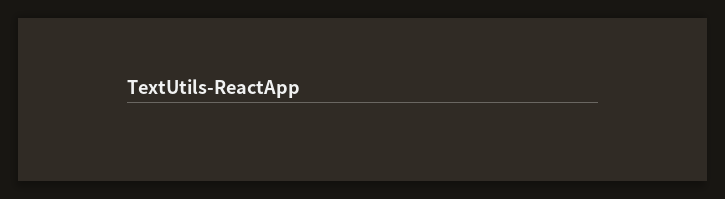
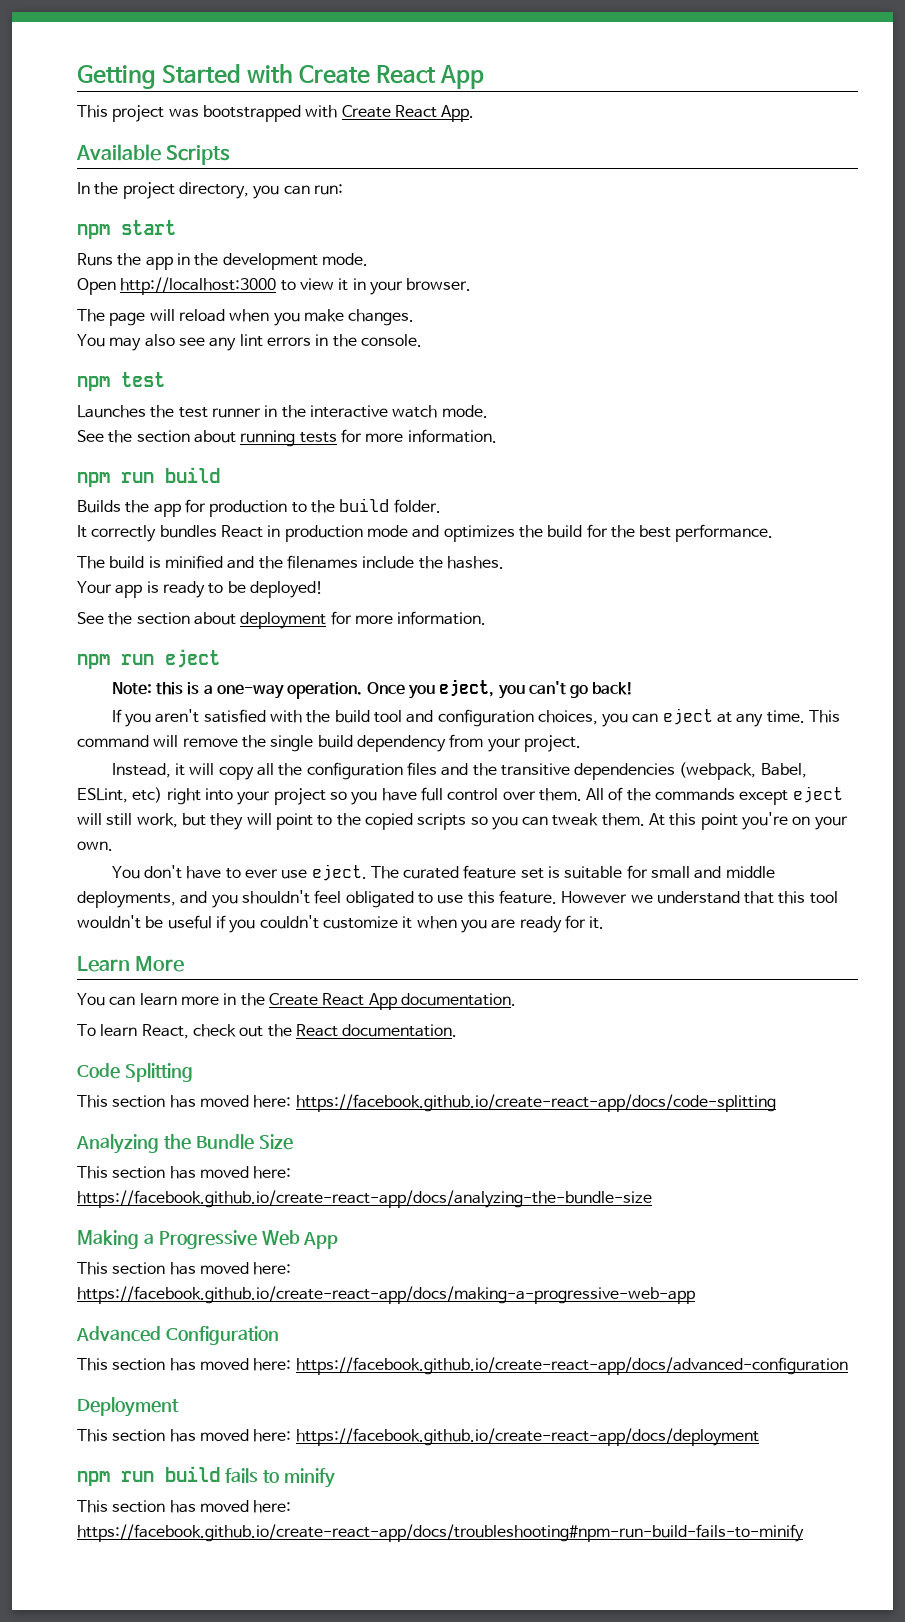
- TextUtils-ReactApp
+ Getting Started with Create React App
+ This project was bootstrapped with Create React App.
+ Available Scripts
+ In the project directory, you can run:
+ npm start
+ Runs the app in the development mode.
+ Open http://localhost:3000 to view it in your browser.
+ The page will reload when you make changes.
+ You may also see any lint errors in the console.
+ npm test
+ Launches the test runner in the interactive watch mode.
+ See the section about running tests for more information.
+ npm run build
+ Builds the app for production to the build folder.
+ It correctly bundles React in production mode and optimizes the build for the best performance.
+ The build is minified and the filenames include the hashes.
+ Your app is ready to be deployed!
+ See the section about deployment for more information.
+ npm run eject
+ Note: this is a one-way operation. Once you eject, you can't go back!
+ If you aren't satisfied with the build tool and configuration choices, you can eject at any time. This command will remove the single build dependency from your project.
+ Instead, it will copy all the configuration files and the transitive dependencies (webpack, Babel, ESLint, etc) right into your project so you have full control over them. All of the commands except eject will still work, but they will point to the copied scripts so you can tweak them. At this point you're on your own.
+ You don't have to ever use eject. The curated feature set is suitable for small and middle deployments, and you shouldn't feel obligated to use this feature. However we understand that this tool wouldn't be useful if you couldn't customize it when you are ready for it.
+ Learn More
+ You can learn more in the Create React App documentation.
+ To learn React, check out the React documentation.
+ Code Splitting
+ This section has moved here: https://facebook.github.io/create-react-app/docs/code-splitting
+ Analyzing the Bundle Size
+ This section has moved here: https://facebook.github.io/create-react-app/docs/analyzing-the-bundle-size
+ Making a Progressive Web App
+ This section has moved here: https://facebook.github.io/create-react-app/docs/making-a-progressive-web-app
+ Advanced Configuration
+ This section has moved here: https://facebook.github.io/create-react-app/docs/advanced-configuration
+ Deployment
+ This section has moved here: https://facebook.github.io/create-react-app/docs/deployment
+ npm run build fails to minify
+ This section has moved here: https://facebook.github.io/create-react-app/docs/troubleshooting#npm-run-build-fails-to-minify

